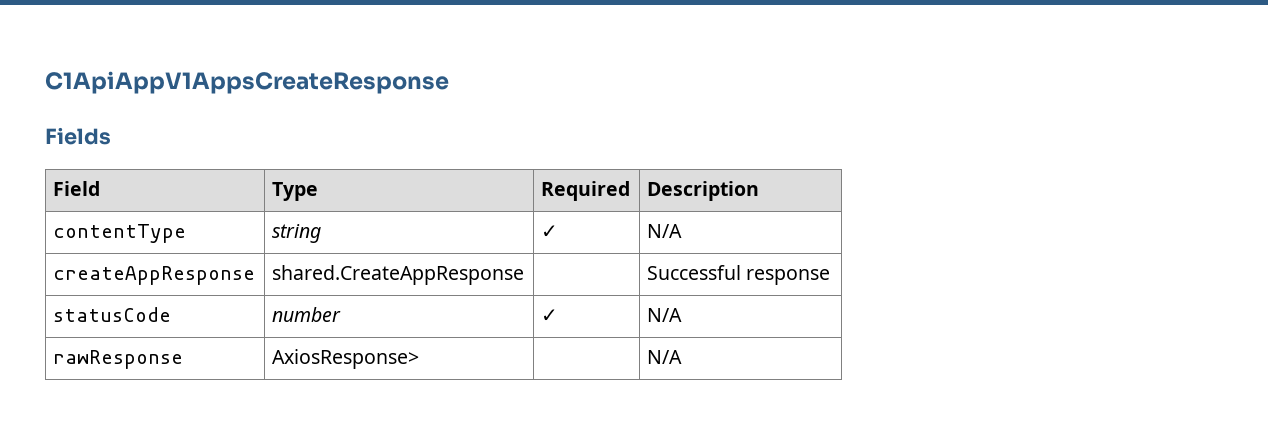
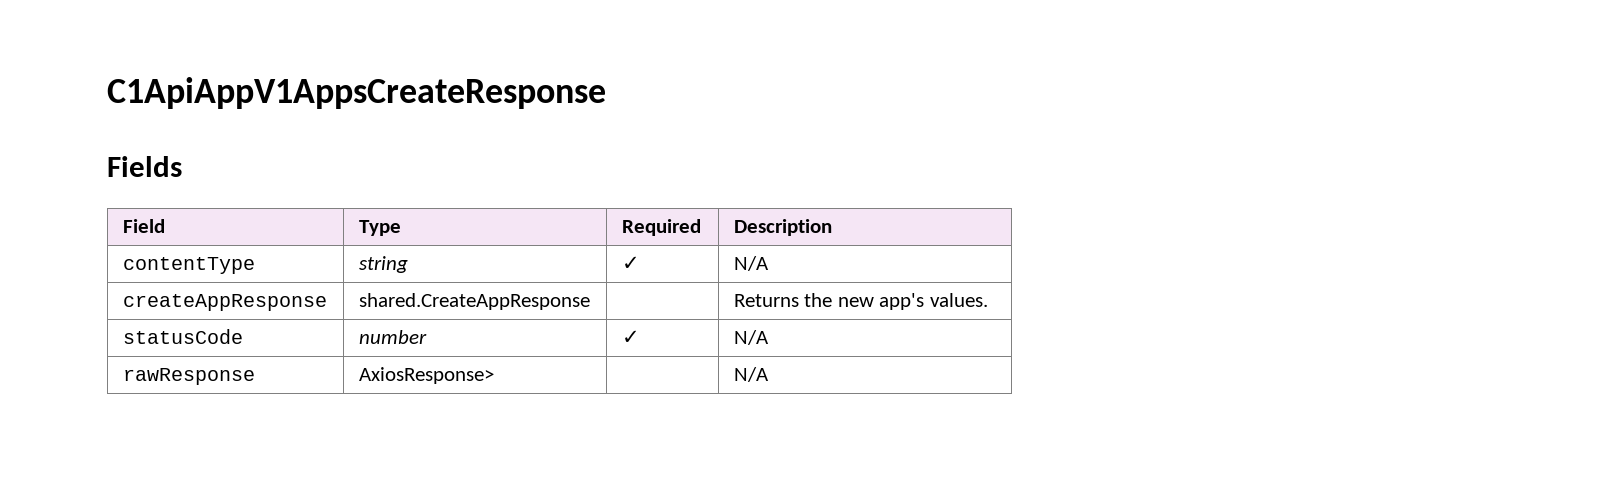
- createAppResponse | shared.CreateAppResponse | | Successful response
+ createAppResponse | shared.CreateAppResponse | | Returns the new app's values.

